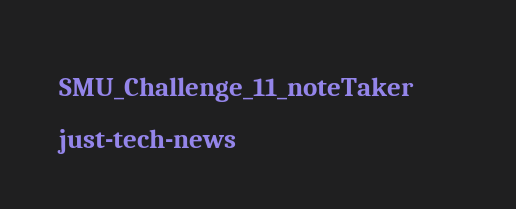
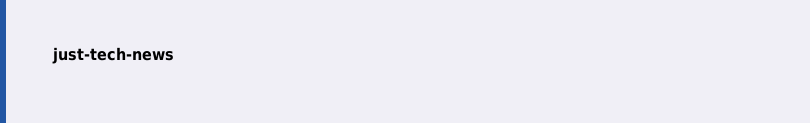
- SMU_Challenge_11_noteTaker

